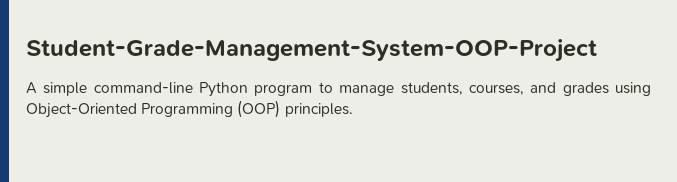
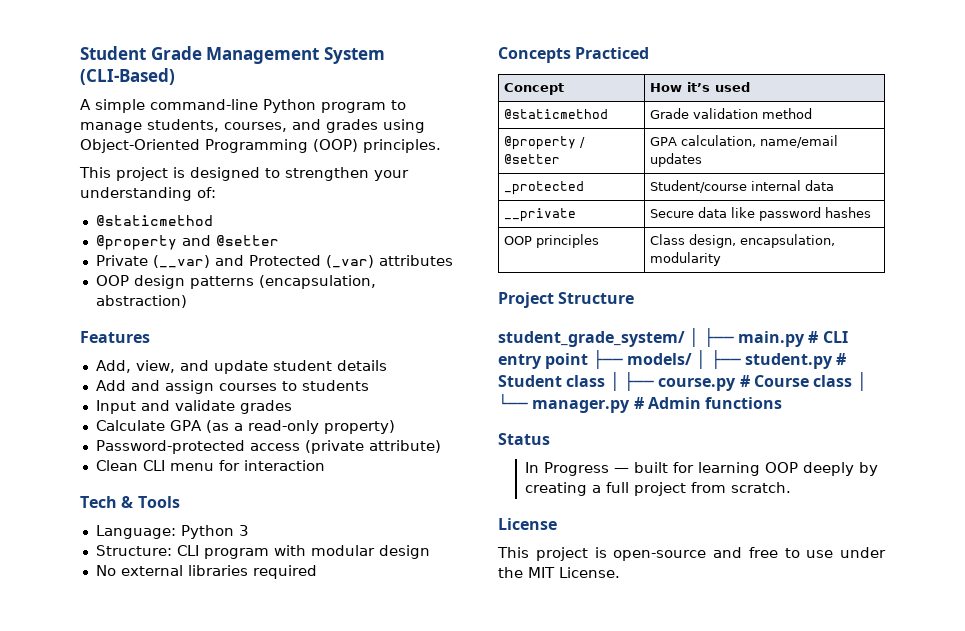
- Student-Grade-Management-System-OOP-Project
+ Student Grade Management System (CLI-Based)
+ This project is designed to strengthen your understanding of:
+ @staticmethod
+ @property and @setter
+ Private (__var) and Protected (_var) attributes
+ OOP design patterns (encapsulation, abstraction)
+ Features
+ Add, view, and update student details
+ Add and assign courses to students
+ Input and validate grades
+ Calculate GPA (as a read-only property)
+ Password-protected access (private attribute)
+ Clean CLI menu for interaction
+ Tech & Tools
+ Language: Python 3
+ Structure: CLI program with modular design
+ No external libraries required
+ Concepts Practiced
+ Concept | How it’s used
+ @staticmethod | Grade validation method
+ @property / @setter | GPA calculation, name/email updates
+ _protected | Student/course internal data
+ __private | Secure data like password hashes
+ OOP principles | Class design, encapsulation, modularity
+ Project Structure
+ student_grade_system/ │ ├── main.py # CLI entry point ├── models/ │ ├── student.py # Student class │ ├── course.py # Course class │ └── manager.py # Admin functions
+ Status
+ In Progress — built for learning OOP deeply by creating a full project from scratch.
+ License
+ This project is open-source and free to use under the MIT License.

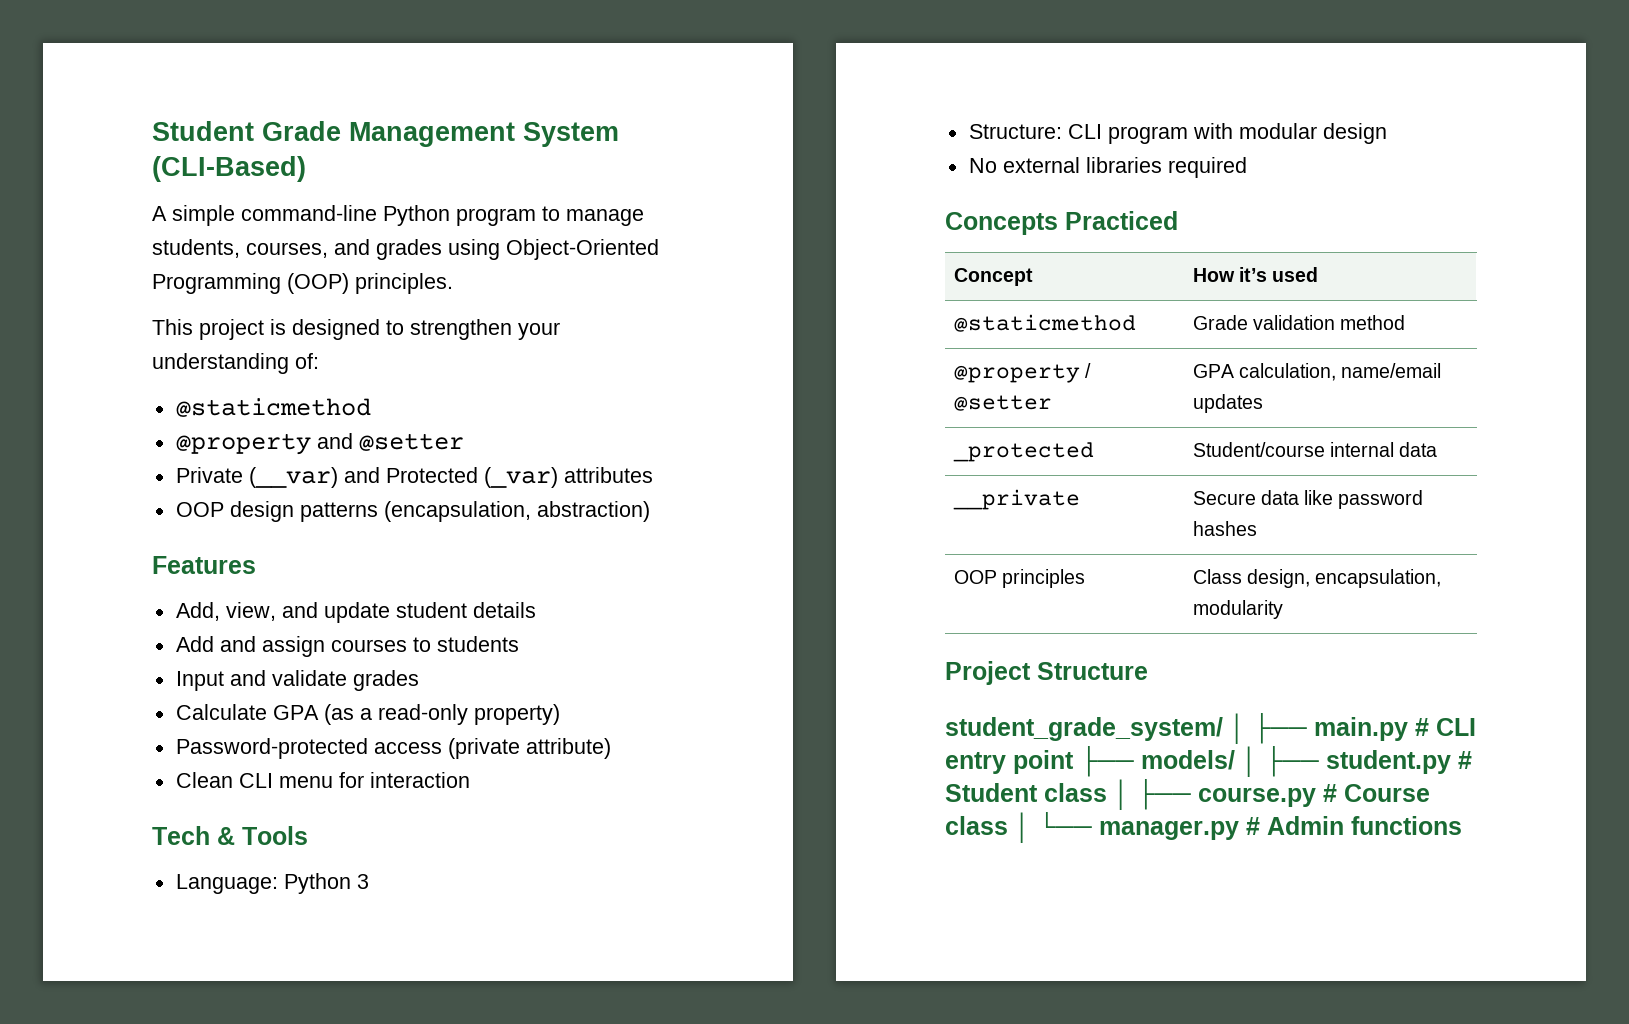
- Status
- In Progress — built for learning OOP deeply by creating a full project from scratch.
- License
- This project is open-source and free to use under the MIT License.

